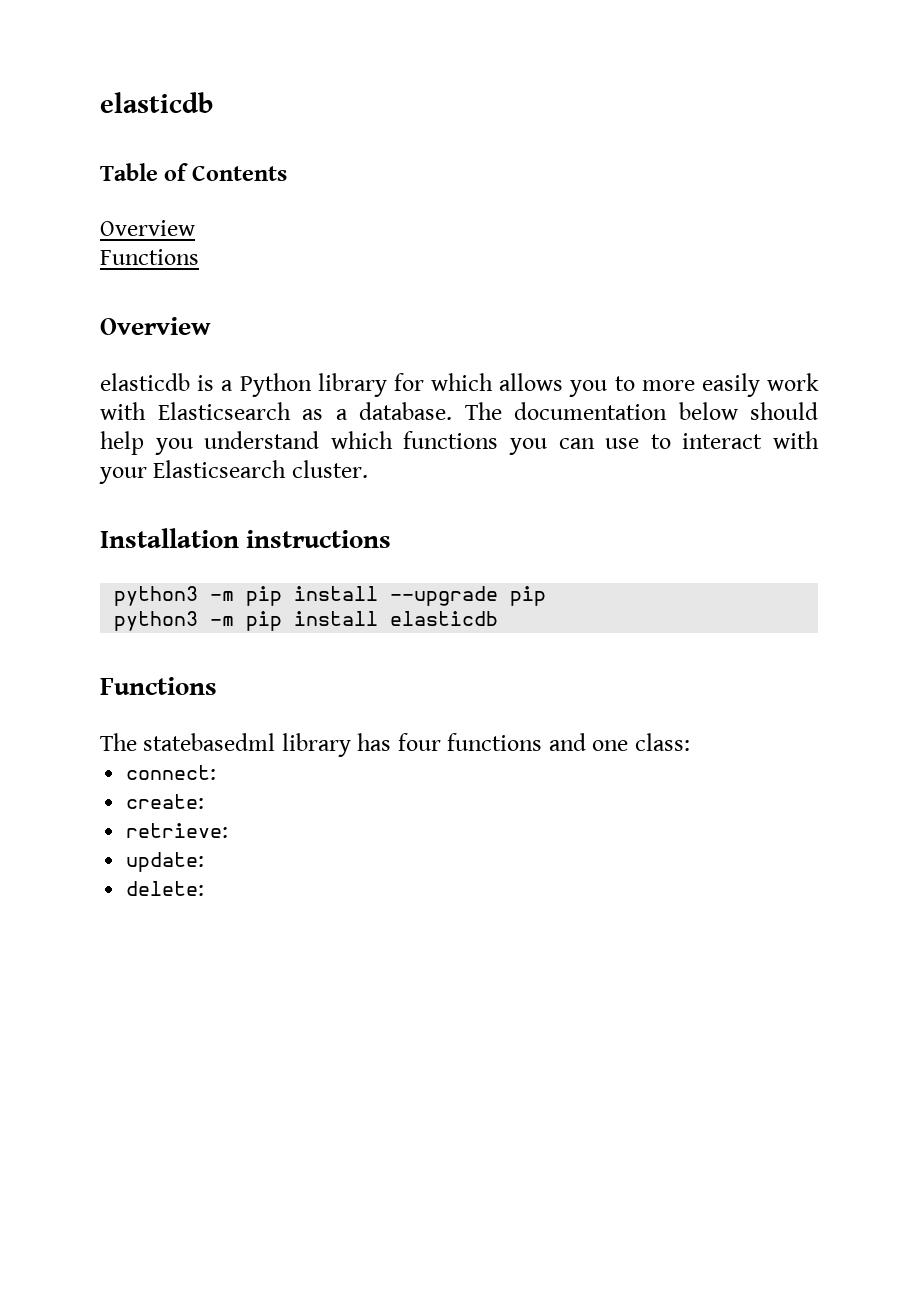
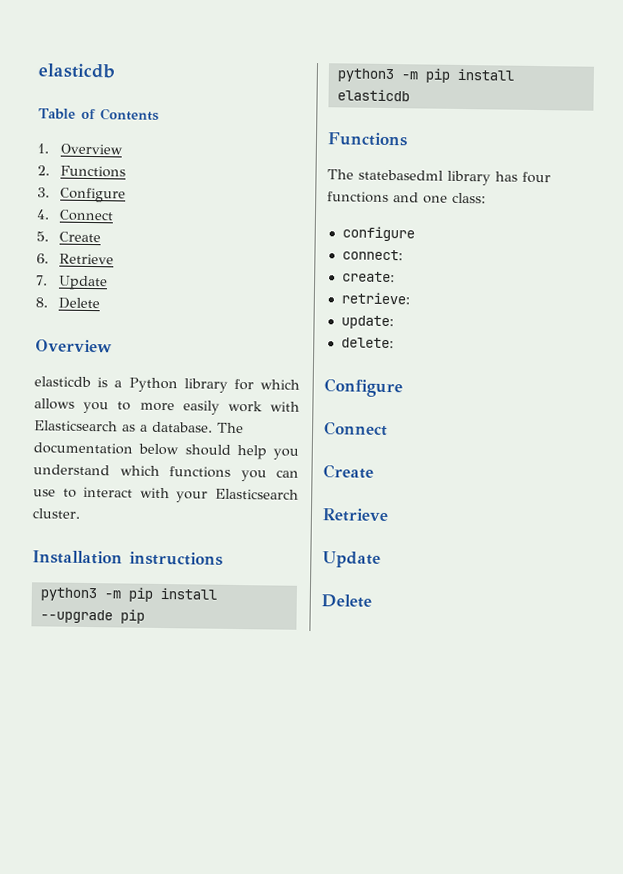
  Table of Contents
- Overview
- Functions
+ 1. Overview
+ 2. Functions
+ 3. Configure
+ 4. Connect
+ 5. Create
+ 6. Retrieve
+ 7. Update
+ 8. Delete
+ configure
  delete:
+ Configure
+ Connect
+ Create
+ Retrieve
+ Update
+ Delete

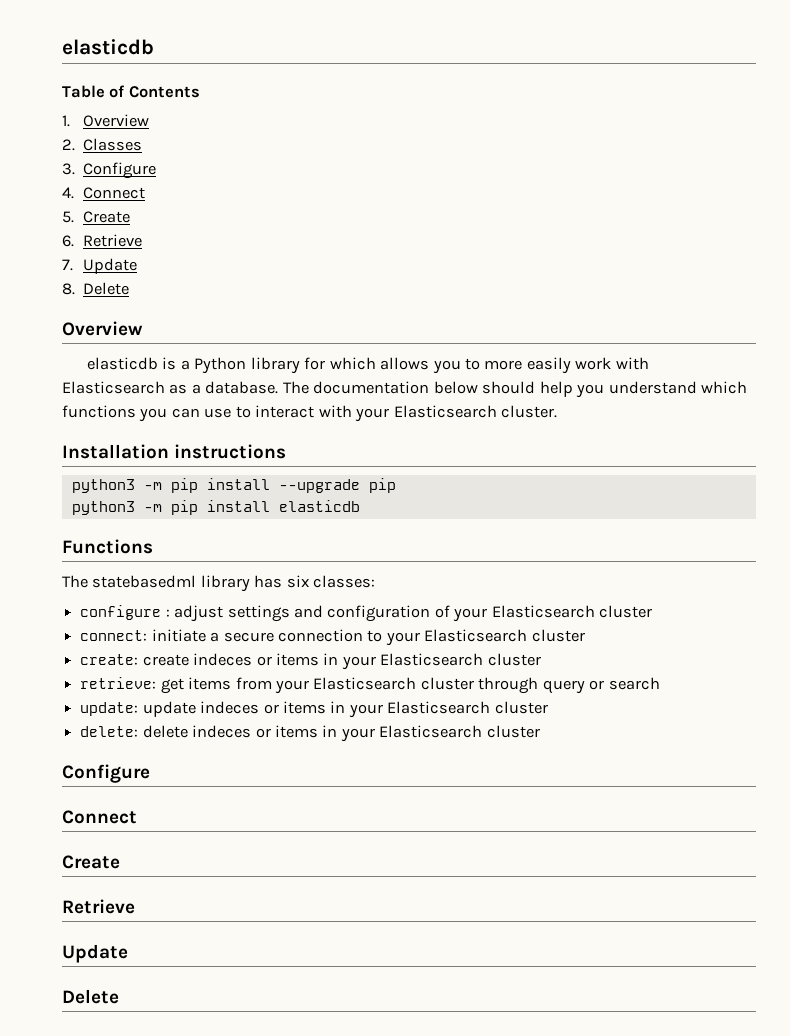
- 2. Functions
+ 2. Classes
- The statebasedml library has four functions and one class:
- configure
- connect:
- create:
- retrieve:
- update:
- delete:
+ The statebasedml library has six classes:
+ configure : adjust settings and configuration of your Elasticsearch cluster
+ connect: initiate a secure connection to your Elasticsearch cluster
+ create: create indeces or items in your Elasticsearch cluster
+ retrieve: get items from your Elasticsearch cluster through query or search
+ update: update indeces or items in your Elasticsearch cluster
+ delete: delete indeces or items in your Elasticsearch cluster

